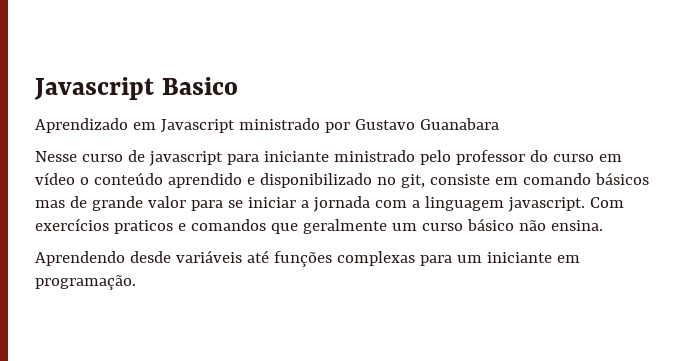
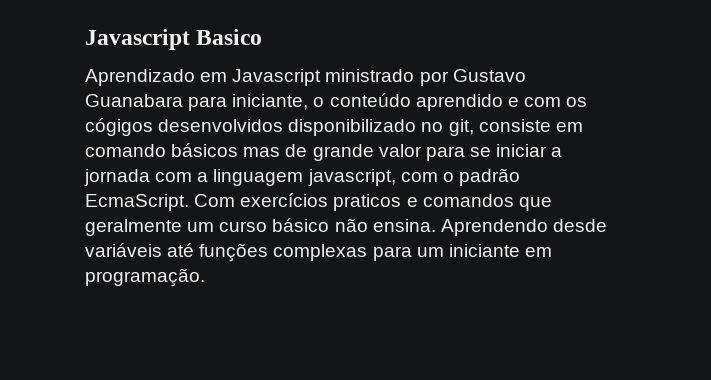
- Aprendizado em Javascript ministrado por Gustavo Guanabara
- Nesse curso de javascript para iniciante ministrado pelo professor do curso em vídeo o conteúdo aprendido e disponibilizado no git, consiste em comando básicos mas de grande valor para se iniciar a jornada com a linguagem javascript.
+ Aprendizado em Javascript ministrado por Gustavo Guanabara para iniciante, o conteúdo aprendido e com os cógigos desenvolvidos disponibilizado no git, consiste em comando básicos mas de grande valor para se iniciar a jornada com a linguagem javascript, com o padrão EcmaScript.
- Com exercícios praticos e comandos que geralmente um curso básico não ensina.
- Aprendendo desde variáveis até funções complexas para um iniciante em programação.
+ Com exercícios praticos e comandos que geralmente um curso básico não ensina. Aprendendo desde variáveis até funções complexas para um iniciante em programação.

